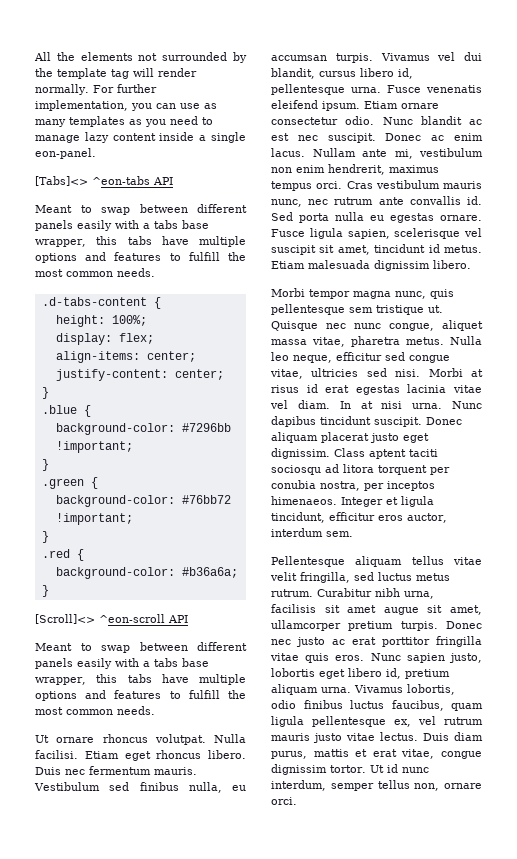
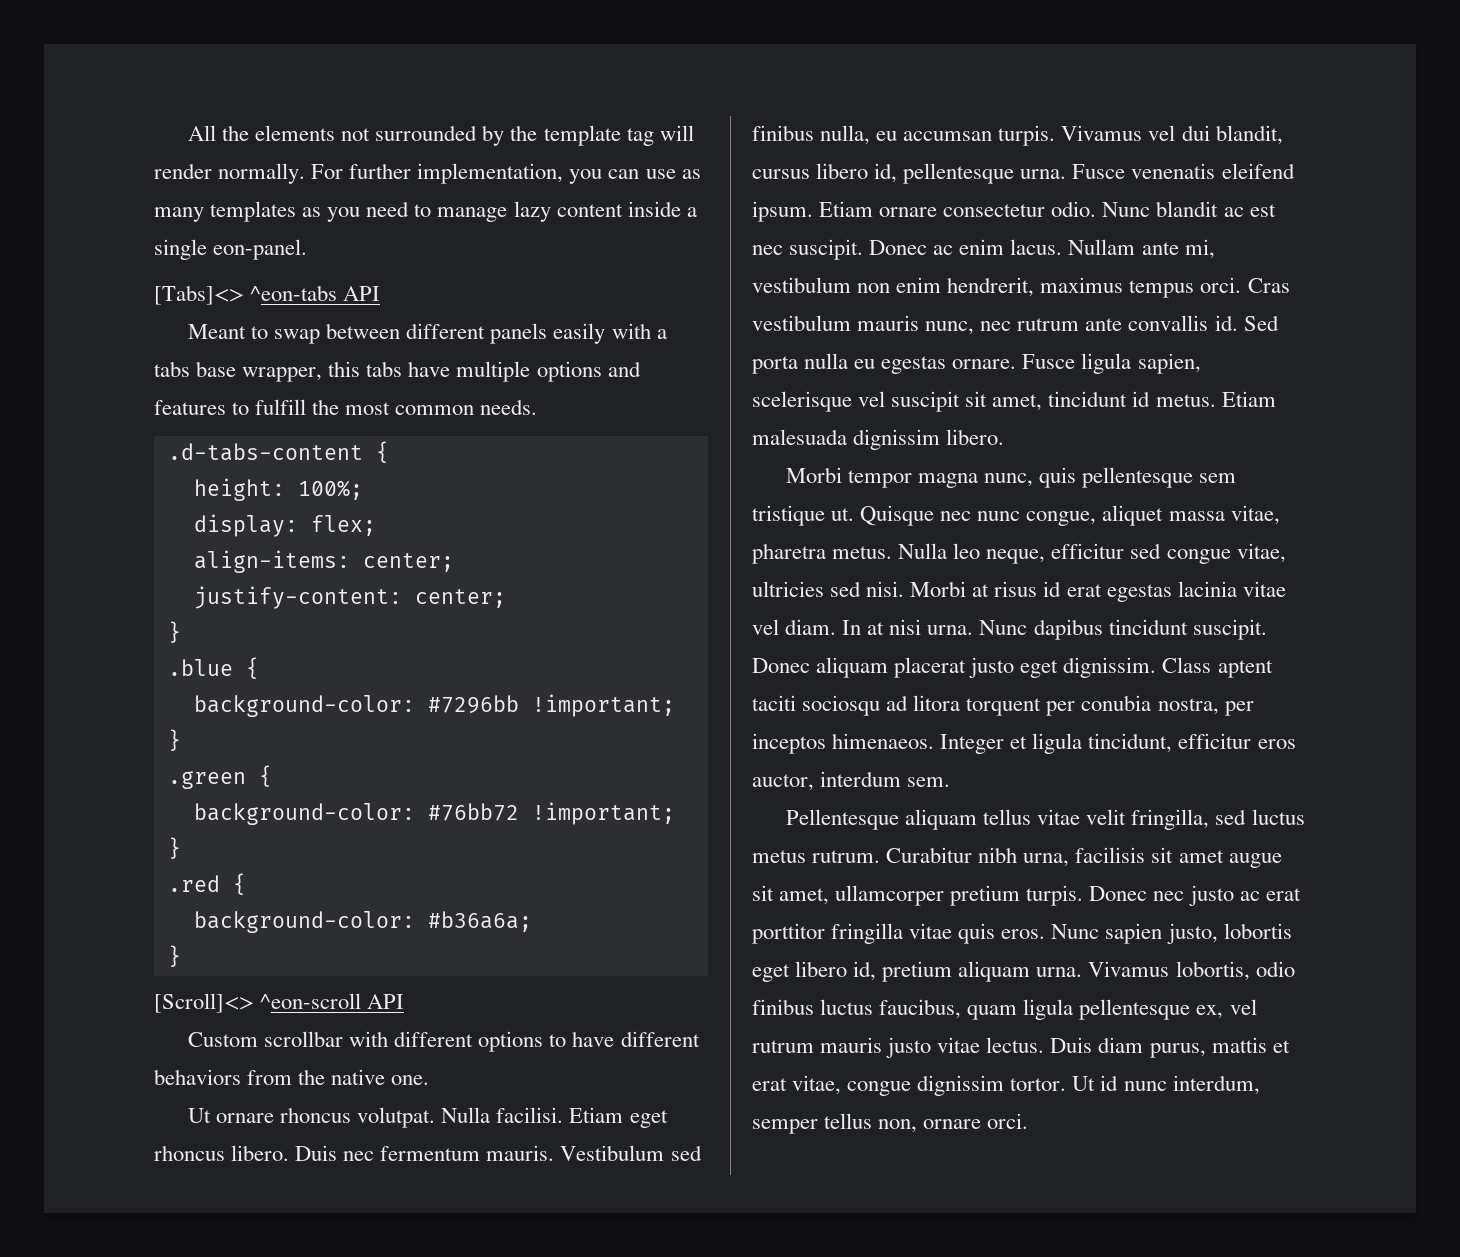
  [Scroll]<> ^eon-scroll API
- Meant to swap between different panels easily with a tabs base wrapper, this tabs have multiple options and features to fulfill the most common needs.
+ Custom scrollbar with different options to have different behaviors from the native one.

